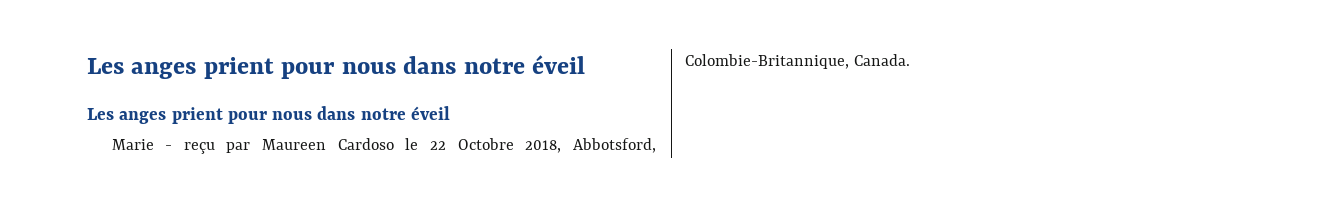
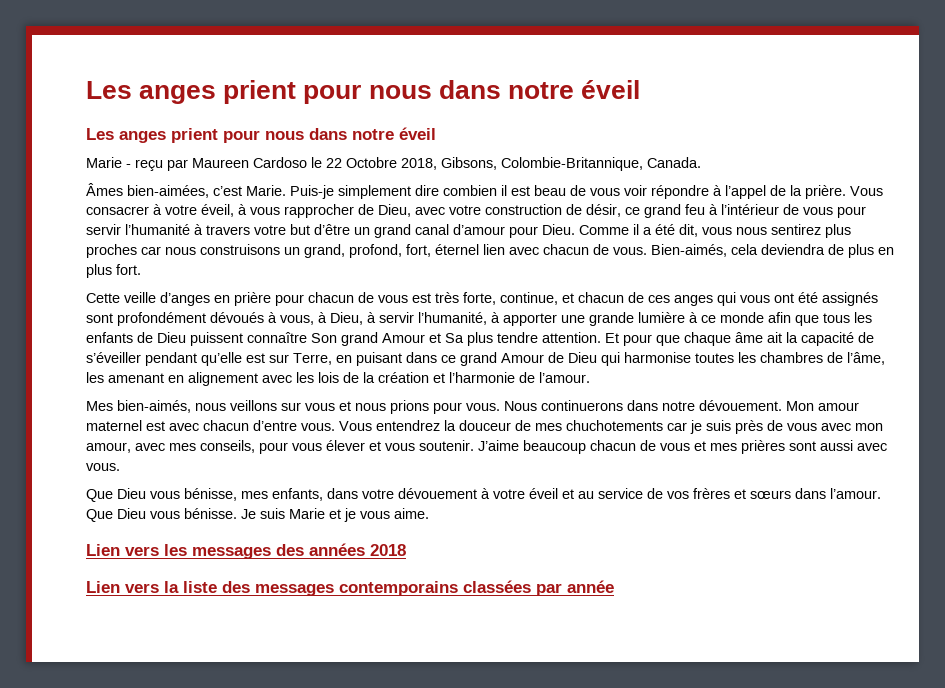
- Marie - reçu par Maureen Cardoso le 22 Octobre 2018, Abbotsford, Colombie-Britannique, Canada.
+ Marie - reçu par Maureen Cardoso le 22 Octobre 2018, Gibsons, Colombie-Britannique, Canada.
+ Âmes bien-aimées, c’est Marie. Puis-je simplement dire combien il est beau de vous voir répondre à l’appel de la prière. Vous consacrer à votre éveil, à vous rapprocher de Dieu, avec votre construction de désir, ce grand feu à l’intérieur de vous pour servir l’humanité à travers votre but d’être un grand canal d’amour pour Dieu. Comme il a été dit, vous nous sentirez plus proches car nous construisons un grand, profond, fort, éternel lien avec chacun de vous. Bien-aimés, cela deviendra de plus en plus fort.
+ Cette veille d’anges en prière pour chacun de vous est très forte, continue, et chacun de ces anges qui vous ont été assignés sont profondément dévoués à vous, à Dieu, à servir l’humanité, à apporter une grande lumière à ce monde afin que tous les enfants de Dieu puissent connaître Son grand Amour et Sa plus tendre attention. Et pour que chaque âme ait la capacité de s’éveiller pendant qu’elle est sur Terre, en puisant dans ce grand Amour de Dieu qui harmonise toutes les chambres de l’âme, les amenant en alignement avec les lois de la création et l’harmonie de l’amour.
+ Mes bien-aimés, nous veillons sur vous et nous prions pour vous. Nous continuerons dans notre dévouement. Mon amour maternel est avec chacun d’entre vous. Vous entendrez la douceur de mes chuchotements car je suis près de vous avec mon amour, avec mes conseils, pour vous élever et vous soutenir. J’aime beaucoup chacun de vous et mes prières sont aussi avec vous.
+ Que Dieu vous bénisse, mes enfants, dans votre dévouement à votre éveil et au service de vos frères et sœurs dans l’amour. Que Dieu vous bénisse. Je suis Marie et je vous aime.
+ Lien vers les messages des années 2018
+ Lien vers la liste des messages contemporains classées par année

